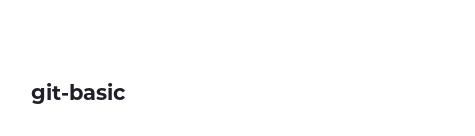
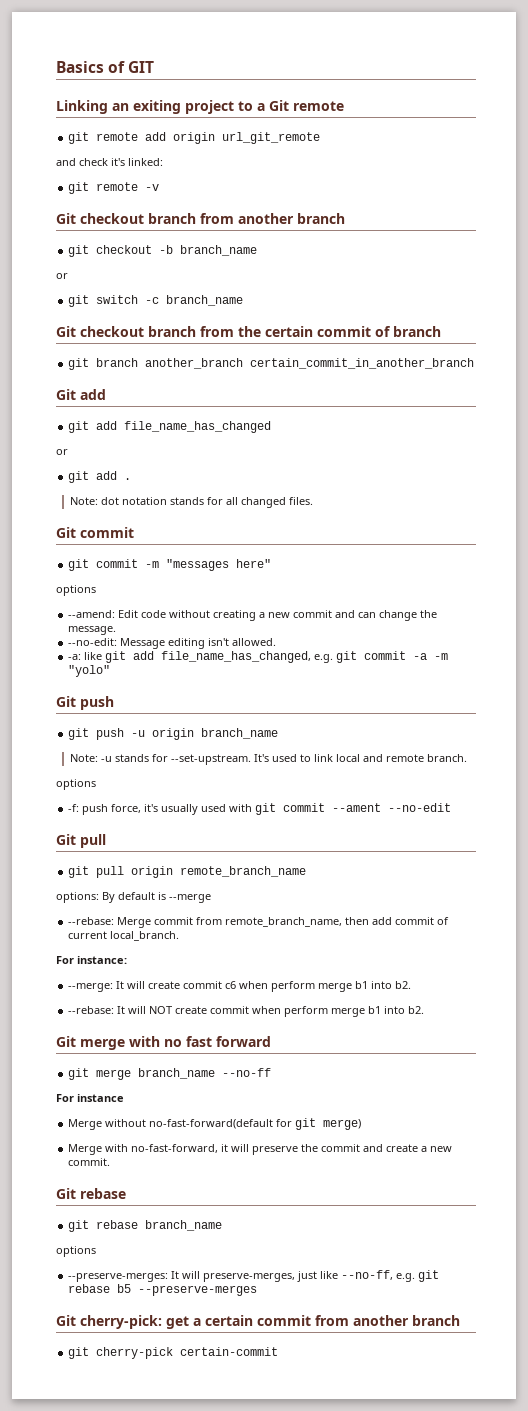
- git-basic
+ Basics of GIT
+ Linking an exiting project to a Git remote
+ git remote add origin url_git_remote
+ and check it's linked:
+ git remote -v
+ Git checkout branch from another branch
+ git checkout -b branch_name
+ or
+ git switch -c branch_name
+ Git checkout branch from the certain commit of branch
+ git branch another_branch certain_commit_in_another_branch
+ Git add
+ git add file_name_has_changed
+ or
+ git add .
+ Note: dot notation stands for all changed files.
+ Git commit
+ git commit -m "messages here"
+ options
+ --amend: Edit code without creating a new commit and can change the message.
+ --no-edit: Message editing isn't allowed.
+ -a: like git add file_name_has_changed, e.g. git commit -a -m "yolo"
+ Git push
+ git push -u origin branch_name
+ Note: -u stands for --set-upstream. It's used to link local and remote branch.
+ options
+ -f: push force, it's usually used with git commit --ament --no-edit
+ Git pull
+ git pull origin remote_branch_name
+ options: By default is --merge
+ --rebase: Merge commit from remote_branch_name, then add commit of current local_branch.
+ For instance:
+ --merge: It will create commit c6 when perform merge b1 into b2.
+ --rebase: It will NOT create commit when perform merge b1 into b2.
+ Git merge with no fast forward
+ git merge branch_name --no-ff
+ For instance
+ Merge without no-fast-forward(default for git merge)
+ Merge with no-fast-forward, it will preserve the commit and create a new commit.
+ Git rebase
+ git rebase branch_name
+ options
+ --preserve-merges: It will preserve-merges, just like --no-ff, e.g. git rebase b5 --preserve-merges
+ Git cherry-pick: get a certain commit from another branch
+ git cherry-pick certain-commit

